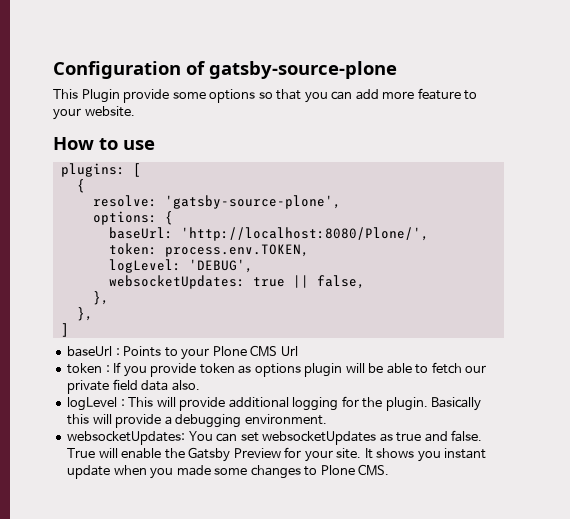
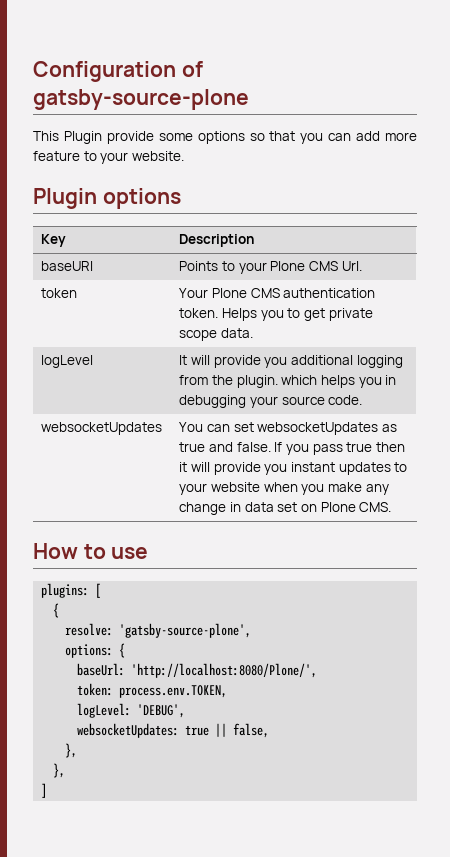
+ Plugin options
+ Key | Description
+ baseURl | Points to your Plone CMS Url.
+ token | Your Plone CMS authentication token. Helps you to get private scope data.
+ logLevel | It will provide you additional logging from the plugin. which helps you in debugging your source code.
+ websocketUpdates | You can set websocketUpdates as true and false. If you pass true then it will provide you instant updates to your website when you make any change in data set on Plone CMS.
- baseUrl : Points to your Plone CMS Url
- token : If you provide token as options plugin will be able to fetch our private field data also.
- logLevel : This will provide additional logging for the plugin. Basically this will provide a debugging environment.
- websocketUpdates: You can set websocketUpdates as true and false. True will enable the Gatsby Preview for your site. It shows you instant update when you made some changes to Plone CMS.

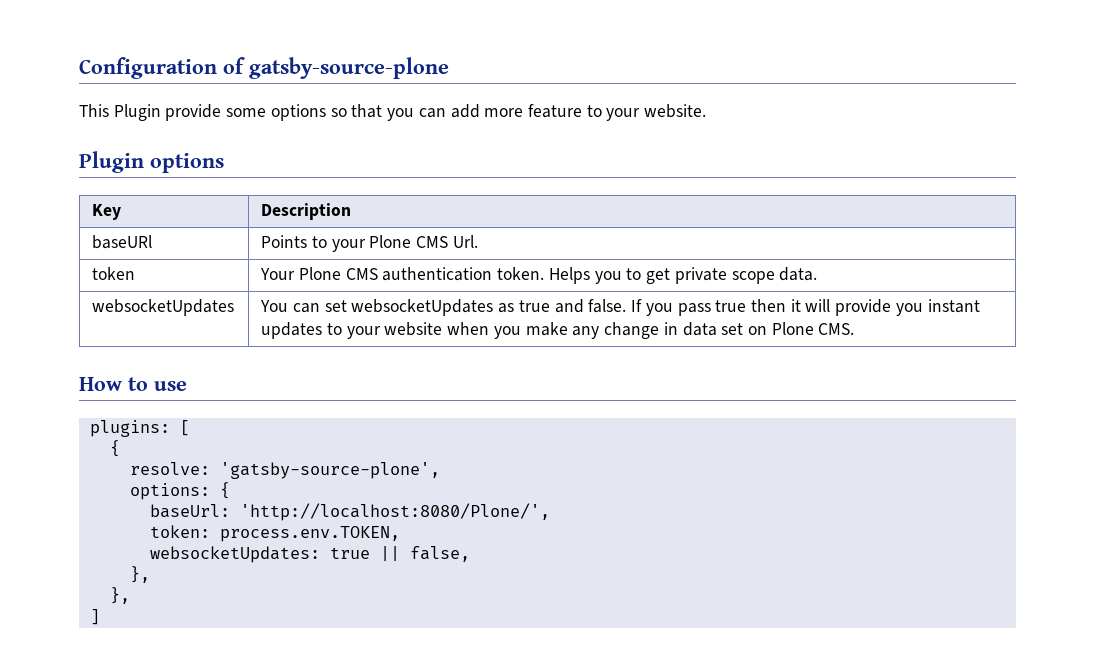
- logLevel | It will provide you additional logging from the plugin. which helps you in debugging your source code.
- logLevel: 'DEBUG',

